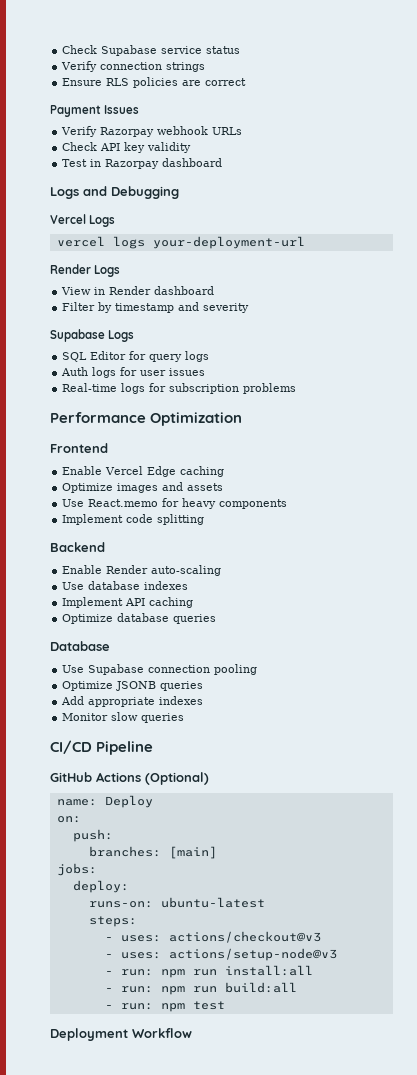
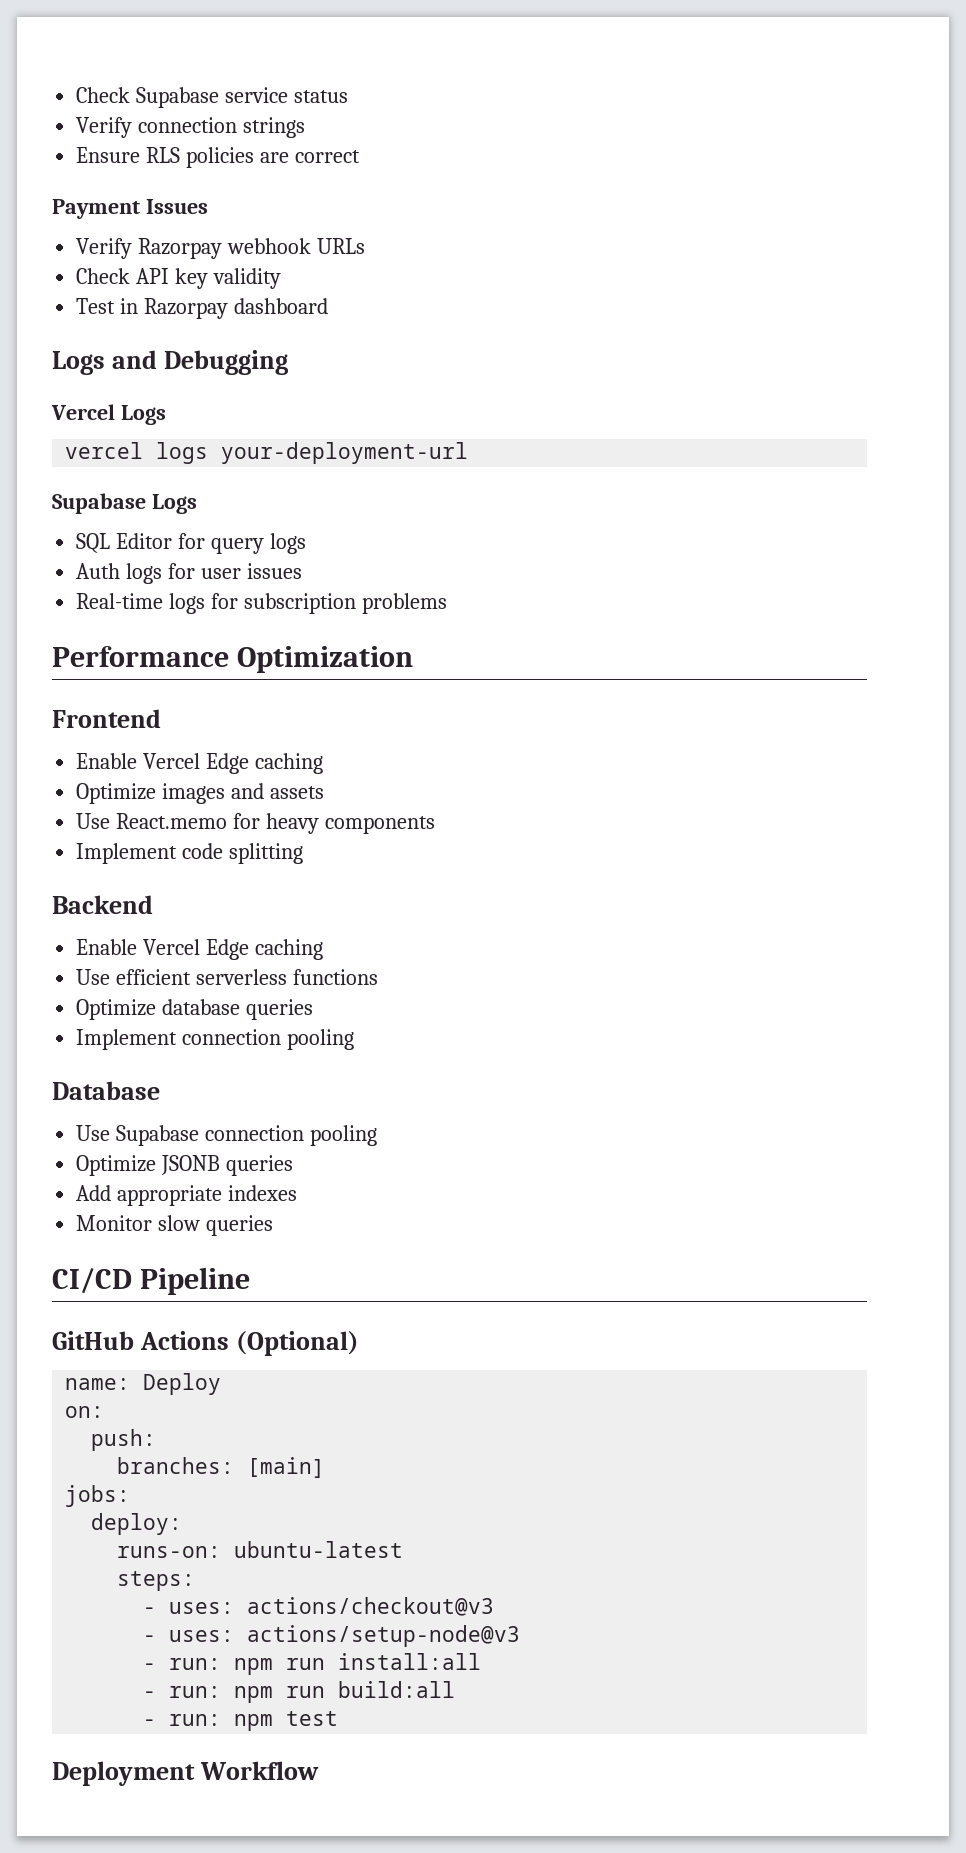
- Render Logs
- View in Render dashboard
- Filter by timestamp and severity
  Backend
- Enable Render auto-scaling
- Use database indexes
- Implement API caching
+ Enable Vercel Edge caching
+ Use efficient serverless functions
+ Implement connection pooling

